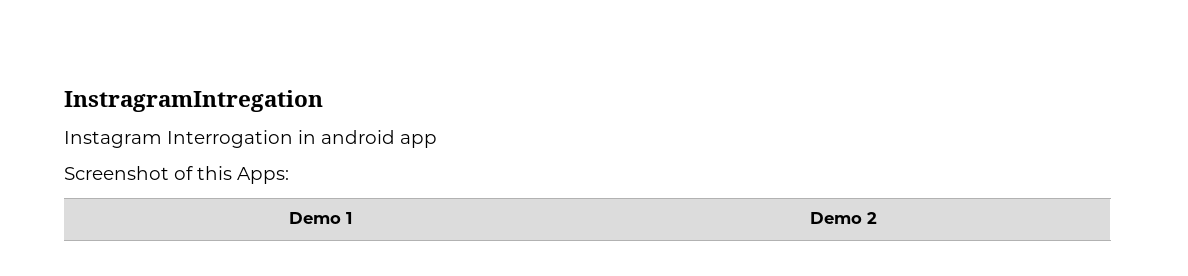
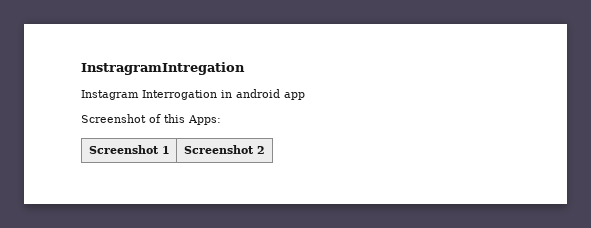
- Demo 1 | Demo 2
+ Screenshot 1 | Screenshot 2

